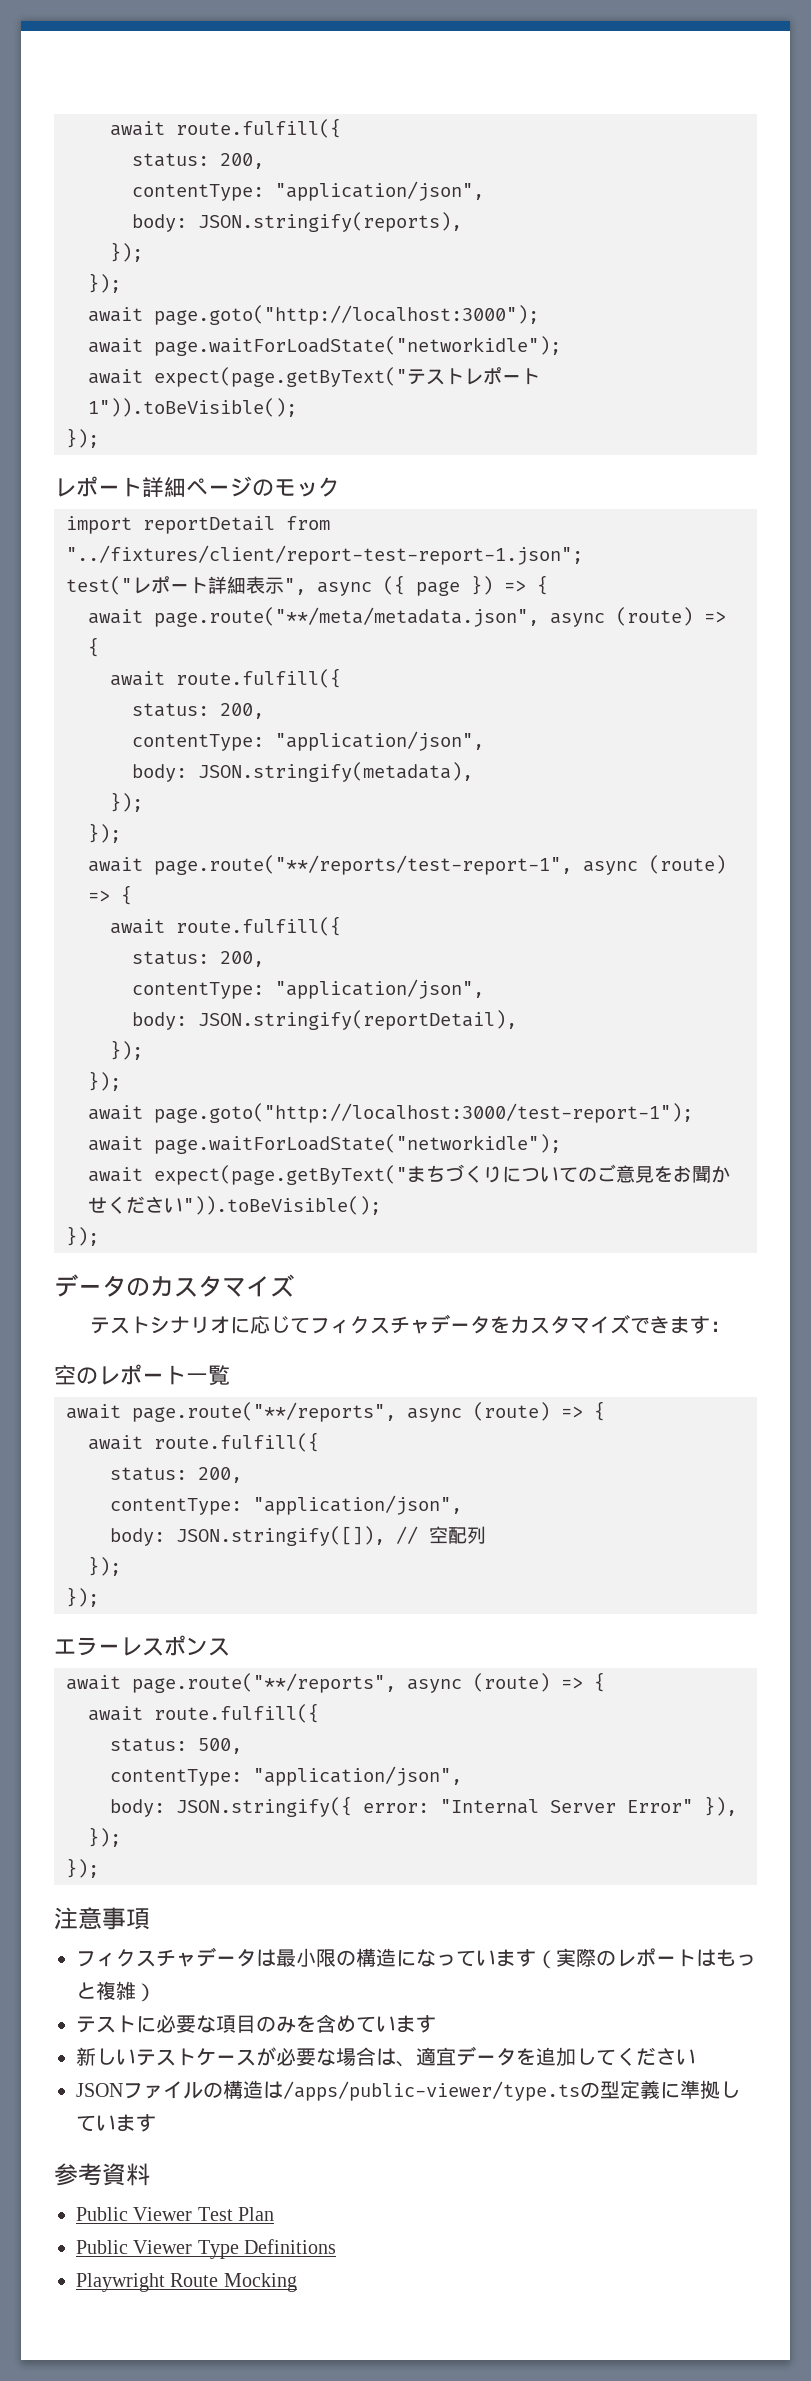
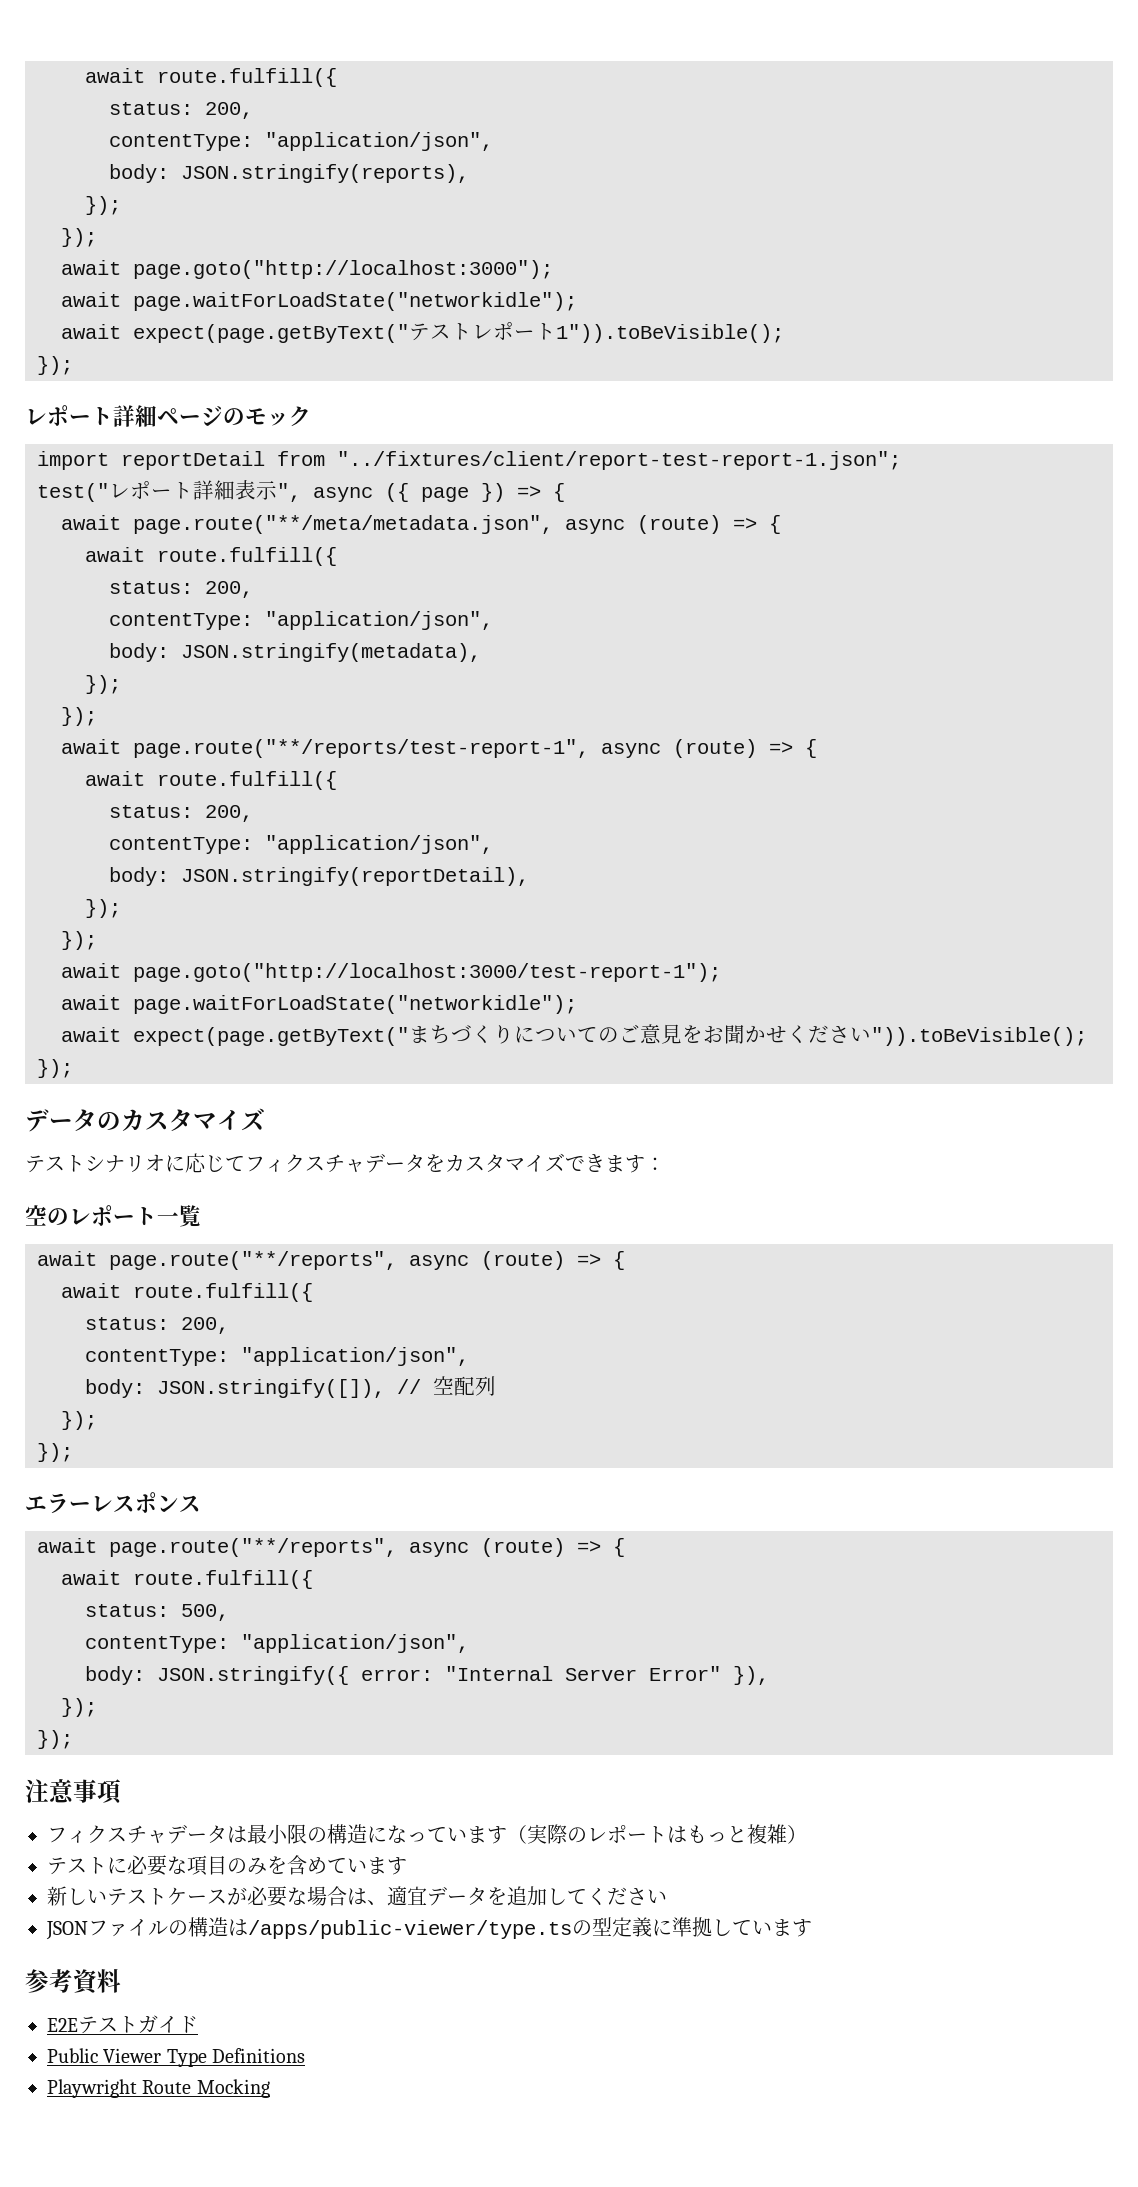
- Public Viewer Test Plan
+ E2Eテストガイド

